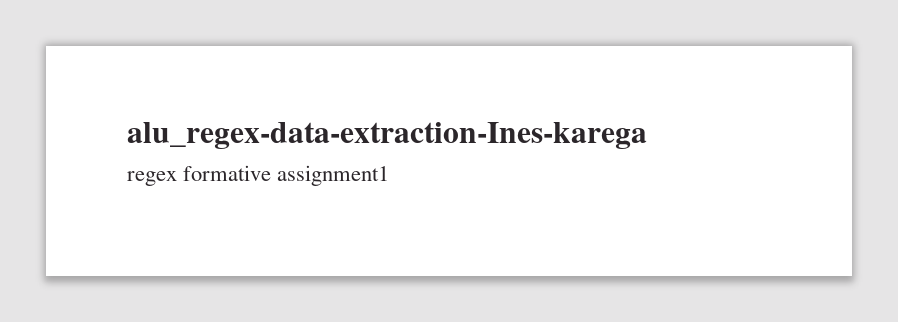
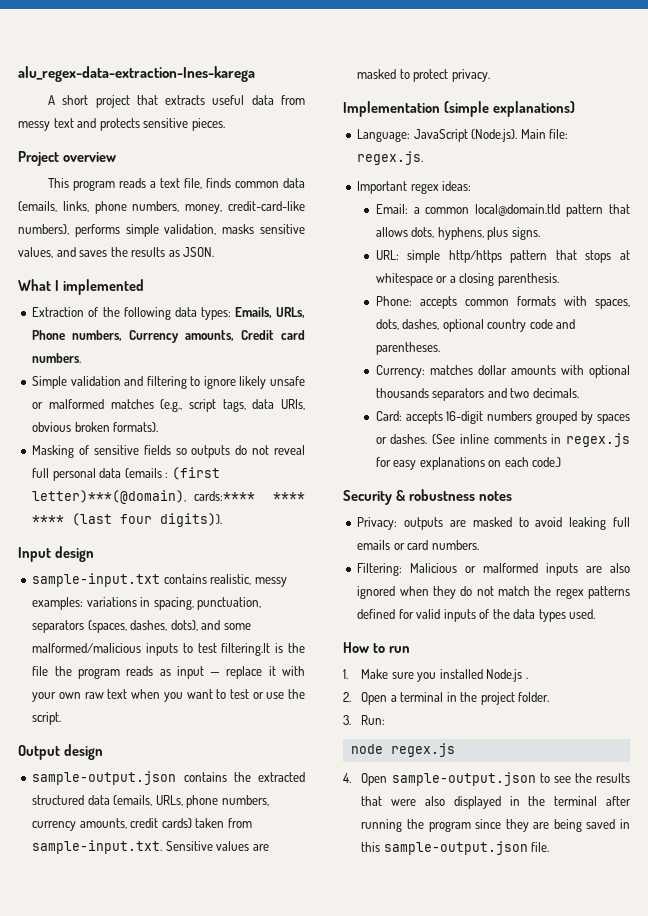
- regex formative assignment1
+ A short project that extracts useful data from messy text and protects sensitive pieces.
+ Project overview
+ This program reads a text file, finds common data (emails, links, phone numbers, money, credit-card-like numbers), performs simple validation, masks sensitive values, and saves the results as JSON.
+ What I implemented
+ Extraction of the following data types: Emails, URLs, Phone numbers, Currency amounts, Credit card numbers.
+ Simple validation and filtering to ignore likely unsafe or malformed matches (e.g., script tags, data URIs, obvious broken formats).
+ Masking of sensitive fields so outputs do not reveal full personal data (emails : (first letter)***(@domain), cards:**** **** **** (last four digits)).
+ Input design
+ sample-input.txt contains realistic, messy examples: variations in spacing, punctuation, separators (spaces, dashes, dots), and some malformed/malicious inputs to test filtering.It is the file the program reads as input — replace it with your own raw text when you want to test or use the script.
+ Output design
+ sample-output.json contains the extracted structured data (emails, URLs, phone numbers, currency amounts, credit cards) taken from sample-input.txt. Sensitive values are masked to protect privacy.
+ Implementation (simple explanations)
+ Language: JavaScript (Node.js). Main file: regex.js.
+ Important regex ideas:
+ Email: a common local@domain.tld pattern that allows dots, hyphens, plus signs.
+ URL: simple http/https pattern that stops at whitespace or a closing parenthesis.
+ Phone: accepts common formats with spaces, dots, dashes, optional country code and parentheses.
+ Currency: matches dollar amounts with optional thousands separators and two decimals.
+ Card: accepts 16-digit numbers grouped by spaces or dashes. (See inline comments in regex.js for easy explanations on each code.)
+ Security & robustness notes
+ Privacy: outputs are masked to avoid leaking full emails or card numbers.
+ Filtering: Malicious or malformed inputs are also ignored when they do not match the regex patterns defined for valid inputs of the data types used.
+ How to run
+ 1. Make sure you installed Node.js .
+ 2. Open a terminal in the project folder.
+ 3. Run:
+ node regex.js
+ 4. Open sample-output.json to see the results that were also displayed in the terminal after running the program since they are being saved in this sample-output.json file.

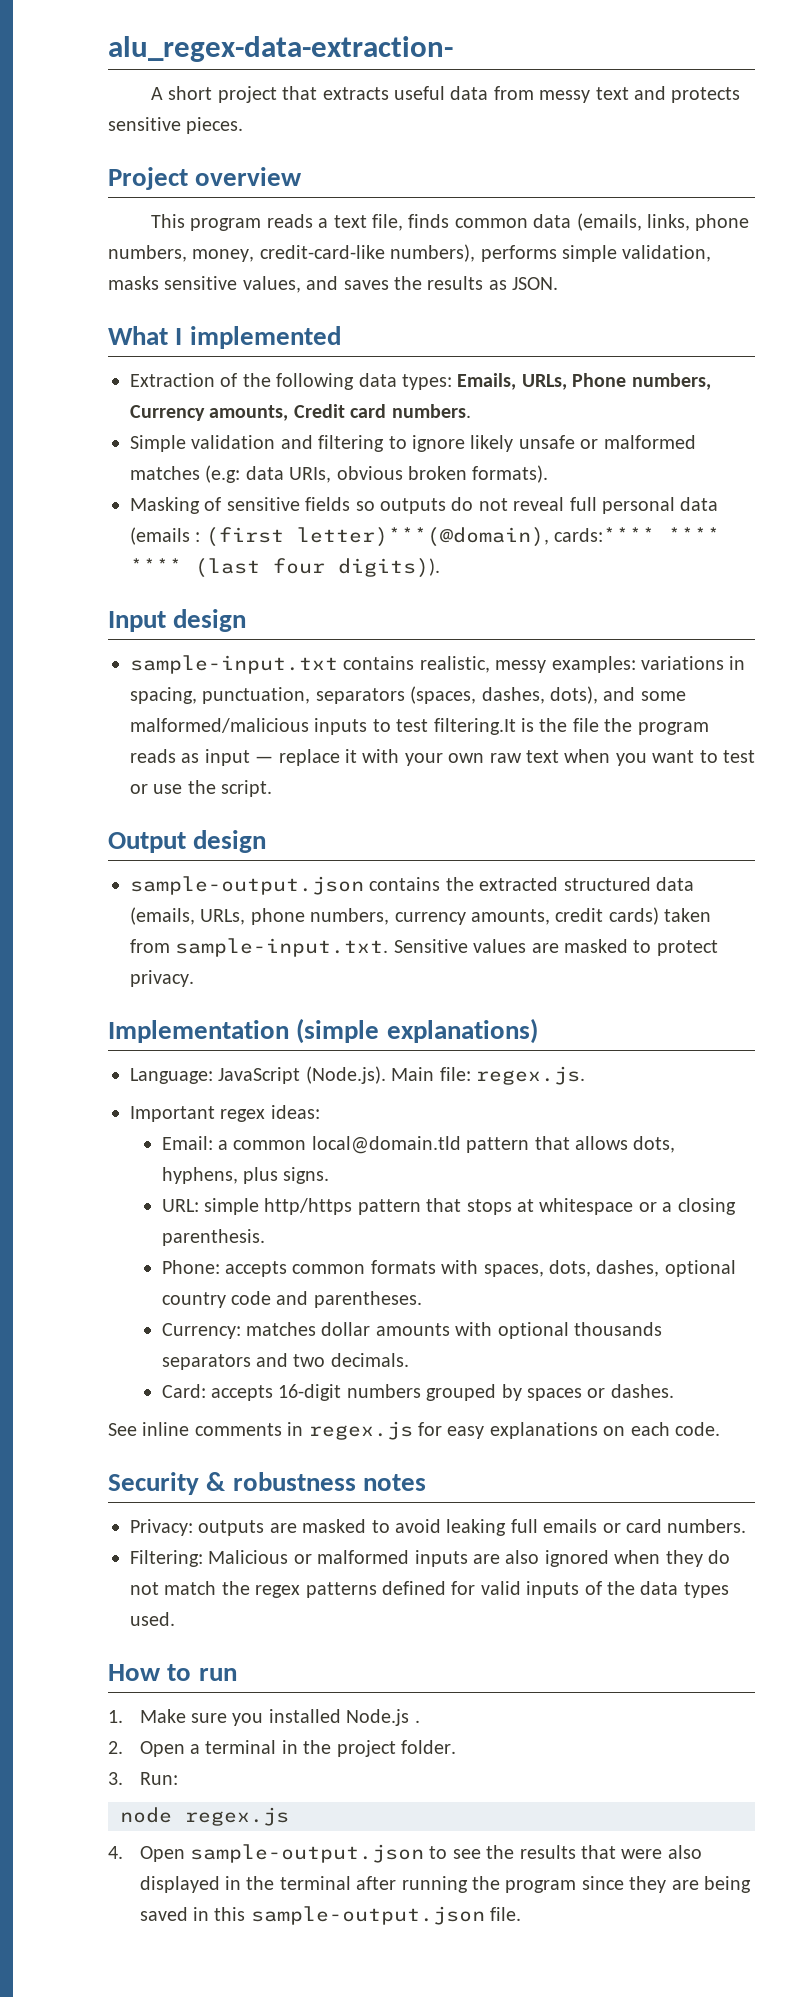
- alu_regex-data-extraction-Ines-karega
+ alu_regex-data-extraction-
- Simple validation and filtering to ignore likely unsafe or malformed matches (e.g., script tags, data URIs, obvious broken formats).
+ Simple validation and filtering to ignore likely unsafe or malformed matches (e.g: data URIs, obvious broken formats).
- Card: accepts 16-digit numbers grouped by spaces or dashes. (See inline comments in regex.js for easy explanations on each code.)
+ Card: accepts 16-digit numbers grouped by spaces or dashes.
+ See inline comments in regex.js for easy explanations on each code.

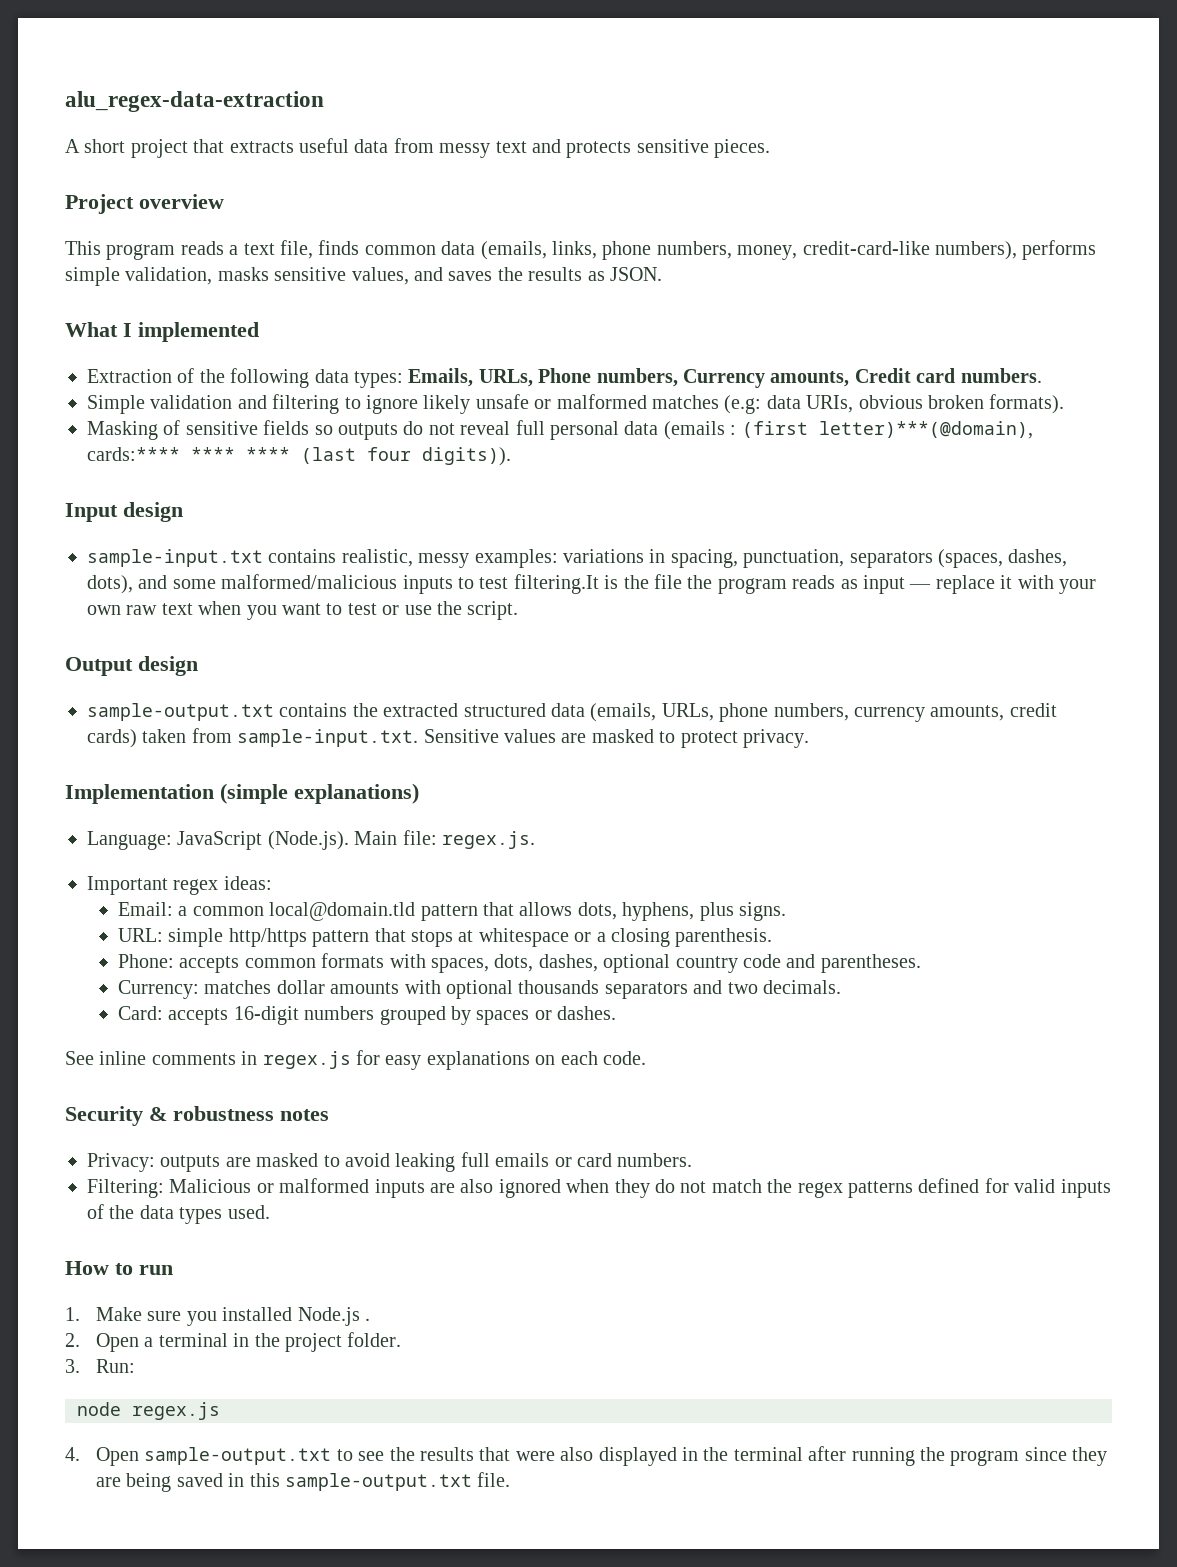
- alu_regex-data-extraction-
+ alu_regex-data-extraction
- sample-output.json contains the extracted structured data (emails, URLs, phone numbers, currency amounts, credit cards) taken from sample-input.txt. Sensitive values are masked to protect privacy.
+ sample-output.txt contains the extracted structured data (emails, URLs, phone numbers, currency amounts, credit cards) taken from sample-input.txt. Sensitive values are masked to protect privacy.
- 4. Open sample-output.json to see the results that were also displayed in the terminal after running the program since they are being saved in this sample-output.json file.
+ 4. Open sample-output.txt to see the results that were also displayed in the terminal after running the program since they are being saved in this sample-output.txt file.

